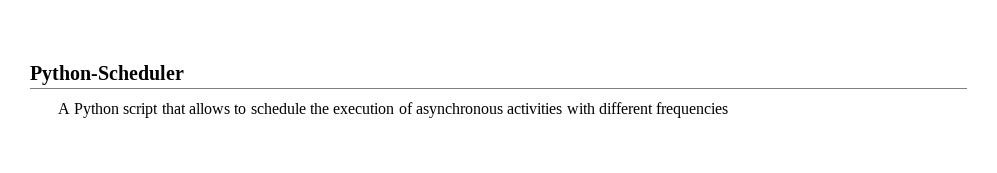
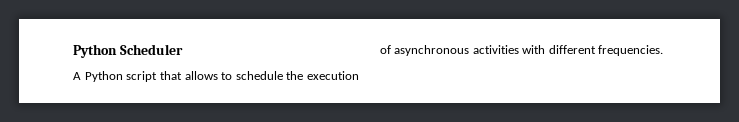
- Python-Scheduler
+ Python Scheduler
- A Python script that allows to schedule the execution of asynchronous activities with different frequencies
+ A Python script that allows to schedule the execution of asynchronous activities with different frequencies.

